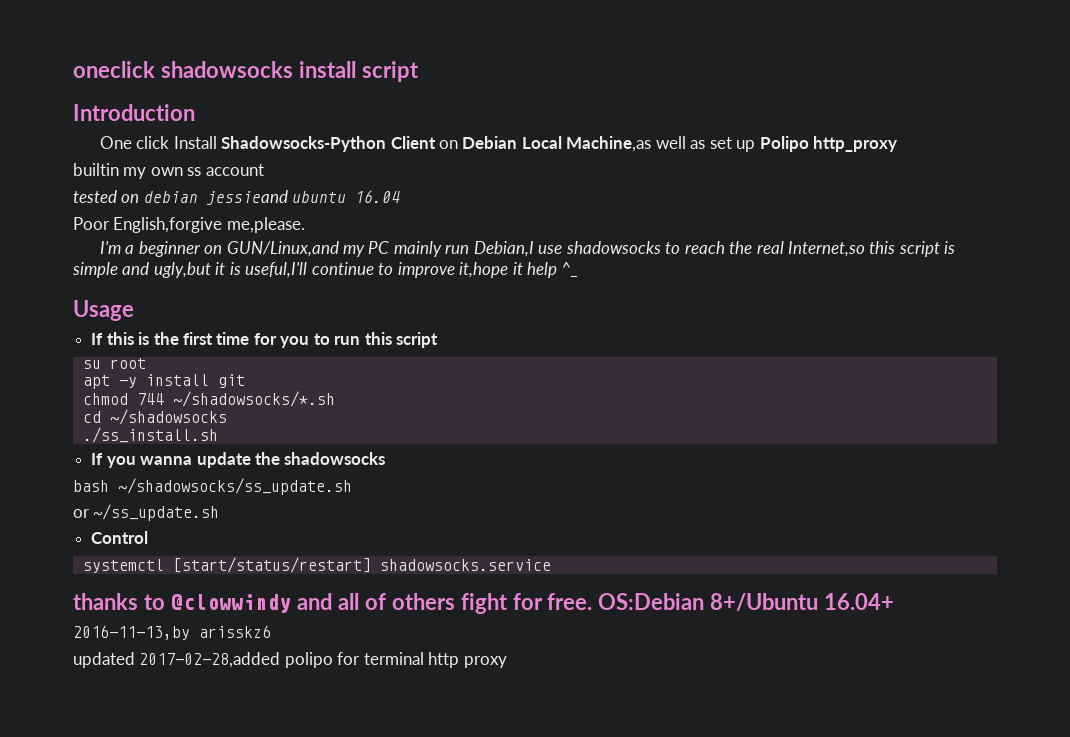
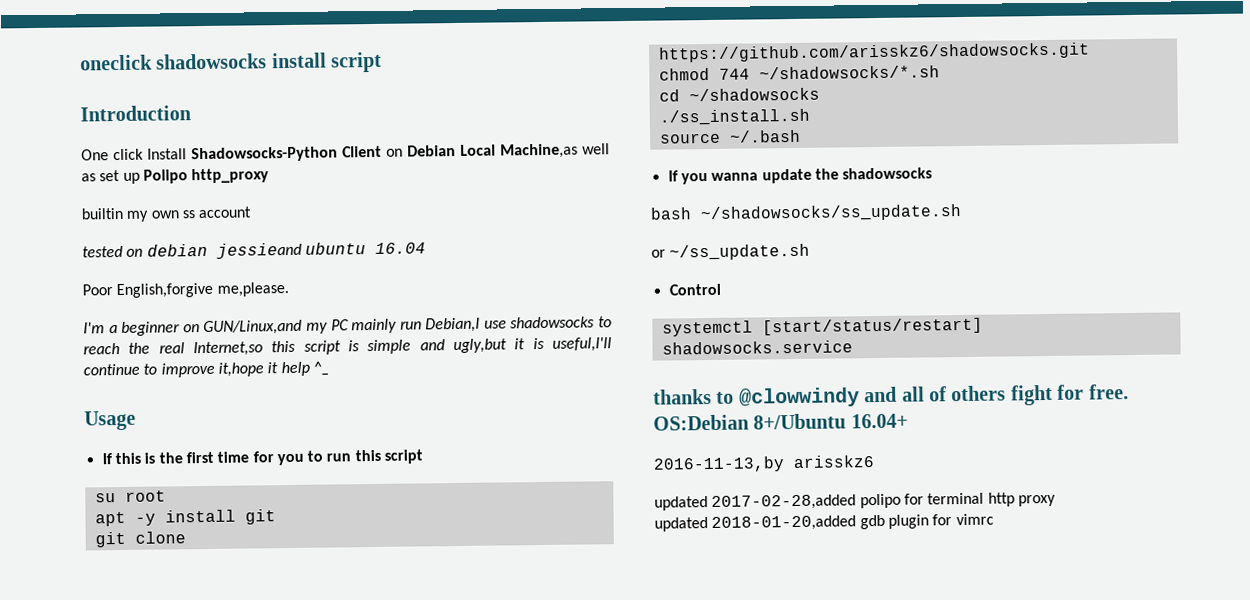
+ git clone https://github.com/arisskz6/shadowsocks.git
+ source ~/.bash
+ updated 2018-01-20,added gdb plugin for vimrc

